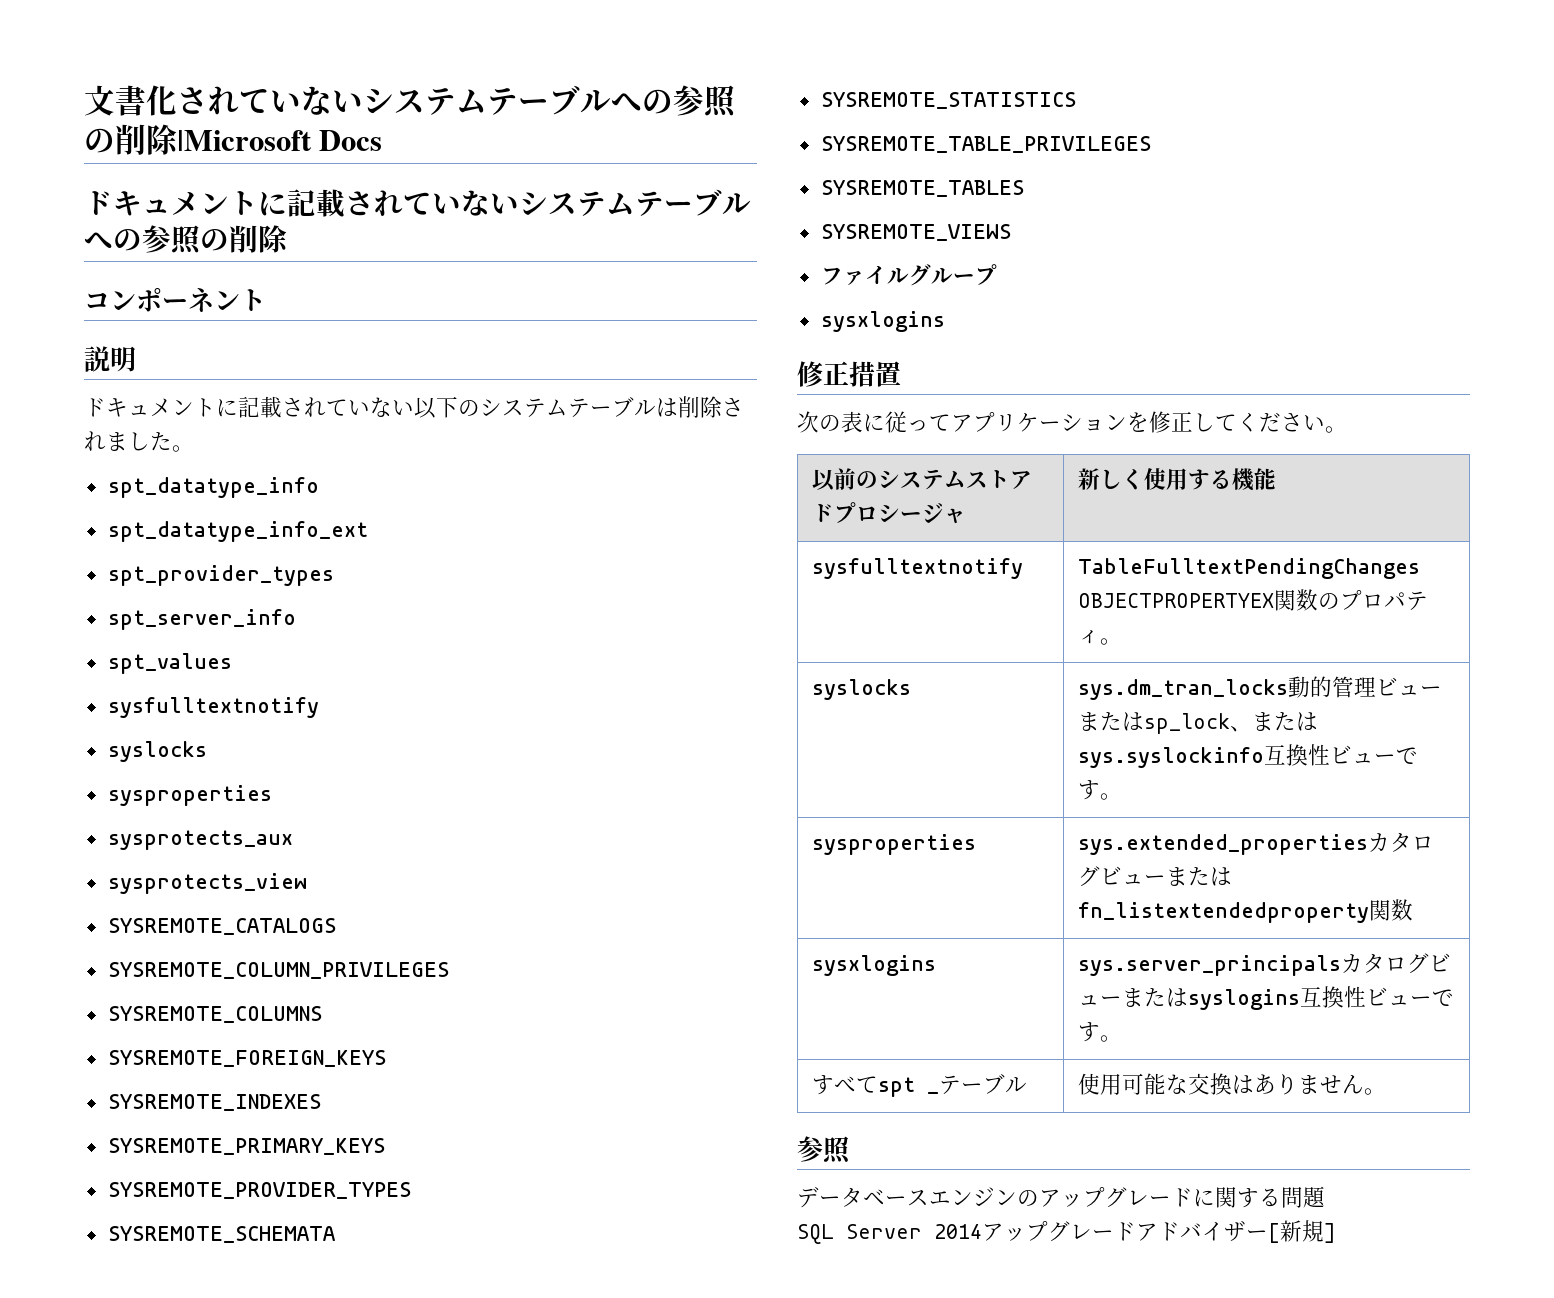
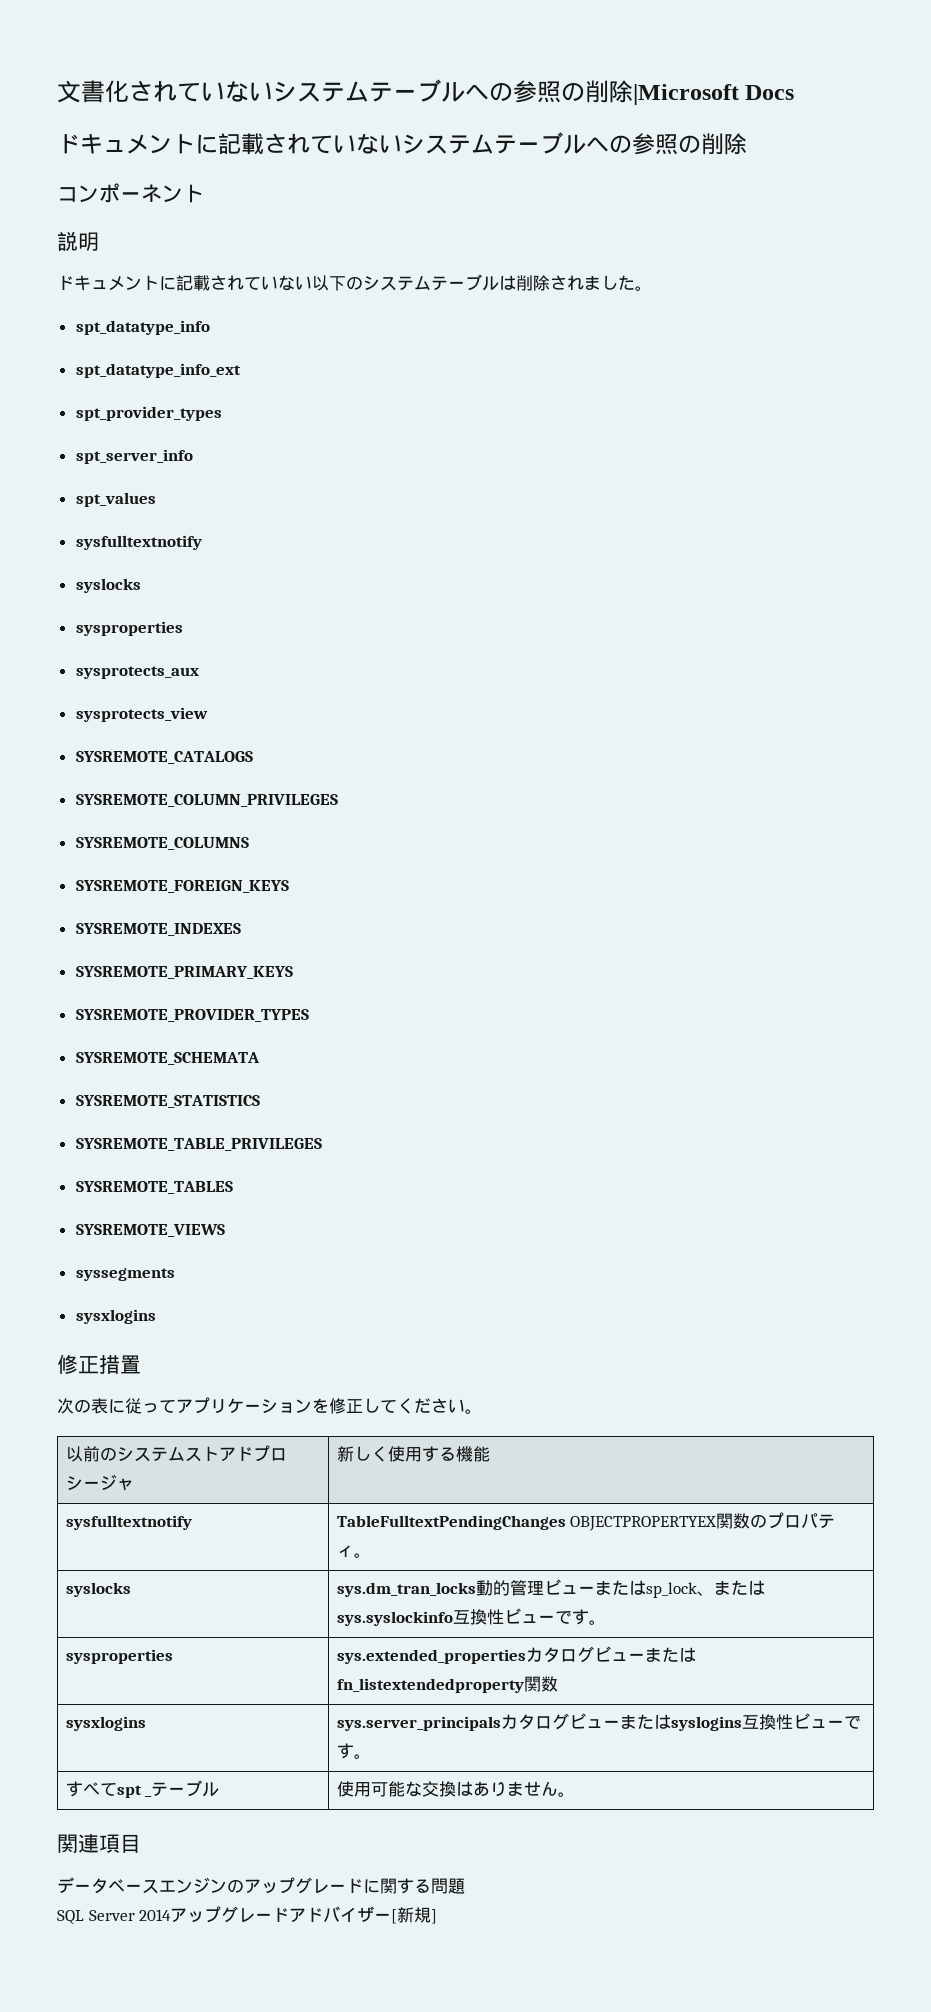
- ファイルグループ
+ syssegments
  すべてspt _テーブル | 使用可能な交換はありません。
- 参照
+ 関連項目

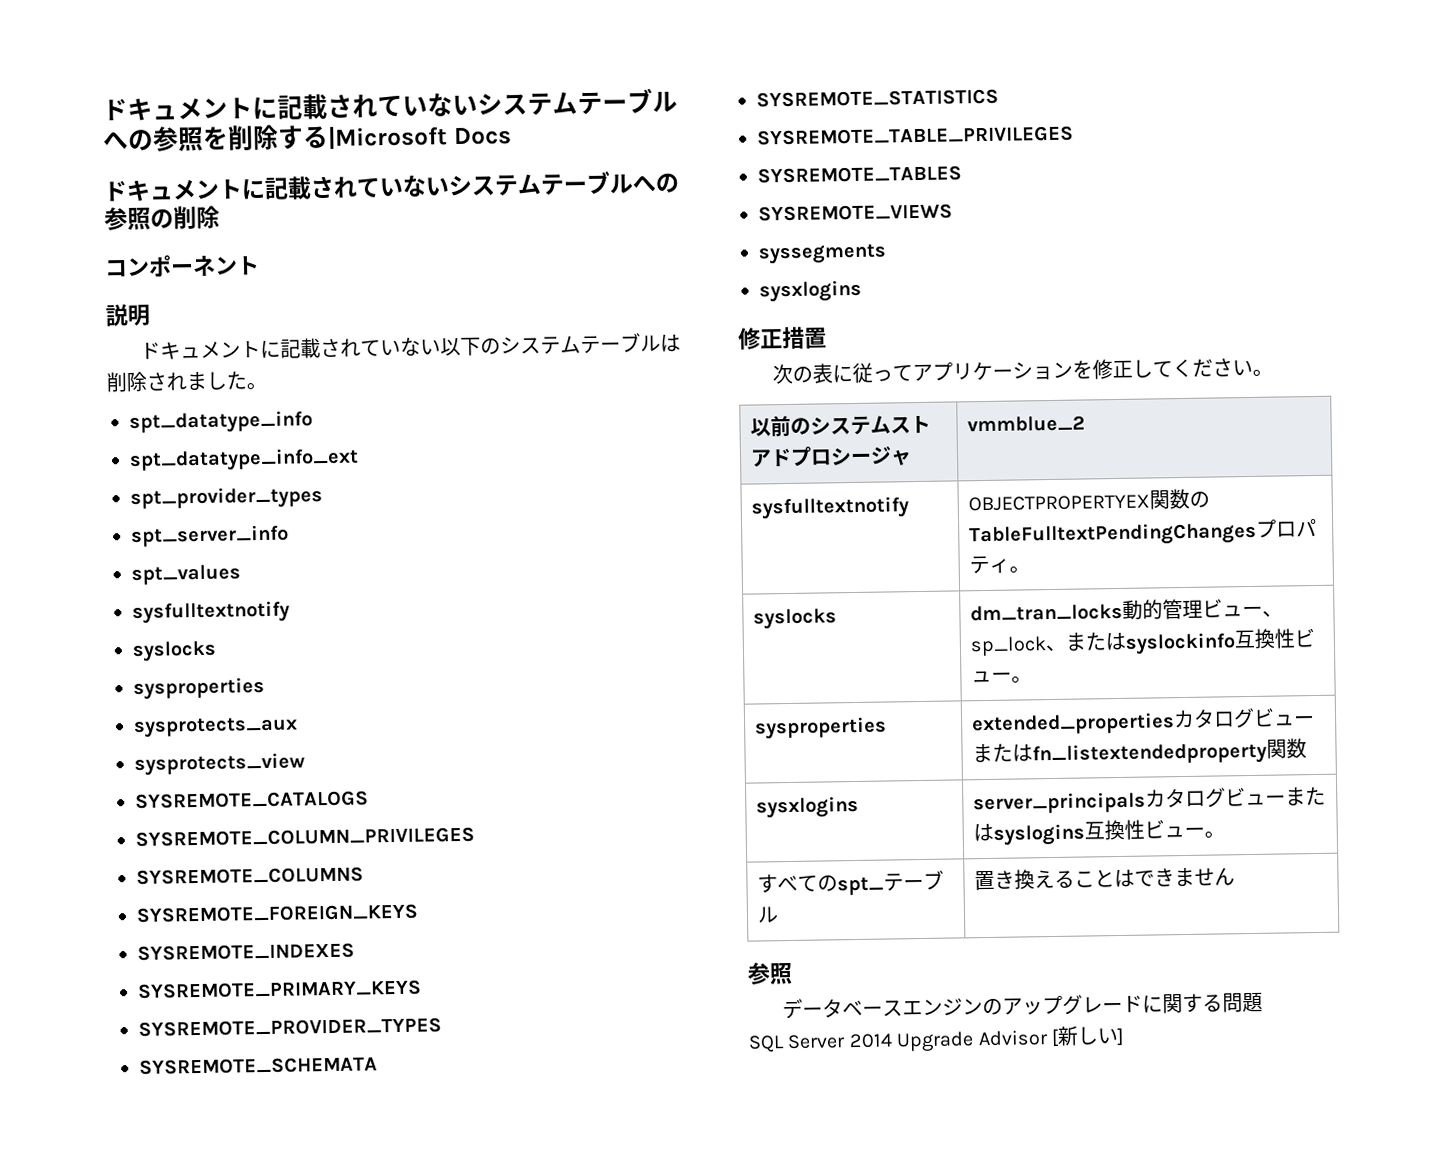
- 文書化されていないシステムテーブルへの参照の削除|Microsoft Docs
+ ドキュメントに記載されていないシステムテーブルへの参照を削除する|Microsoft Docs
- 以前のシステムストアドプロシージャ | 新しく使用する機能
+ 以前のシステムストアドプロシージャ | vmmblue_2
- sysfulltextnotify | TableFulltextPendingChanges OBJECTPROPERTYEX関数のプロパティ。
+ sysfulltextnotify | OBJECTPROPERTYEX関数のTableFulltextPendingChangesプロパティ。
- syslocks | sys.dm_tran_locks動的管理ビューまたはsp_lock、またはsys.syslockinfo互換性ビューです。
+ syslocks | dm_tran_locks動的管理ビュー、sp_lock、またはsyslockinfo互換性ビュー。
- sysproperties | sys.extended_propertiesカタログビューまたはfn_listextendedproperty関数
+ sysproperties | extended_propertiesカタログビューまたはfn_listextendedproperty関数
- sysxlogins | sys.server_principalsカタログビューまたはsyslogins互換性ビューです。
+ sysxlogins | server_principalsカタログビューまたはsyslogins互換性ビュー。
- すべてspt _テーブル | 使用可能な交換はありません。
- 関連項目
+ すべてのspt_テーブル | 置き換えることはできません
+ 参照
- SQL Server 2014アップグレードアドバイザー[新規]
+ SQL Server 2014 Upgrade Advisor [新しい]

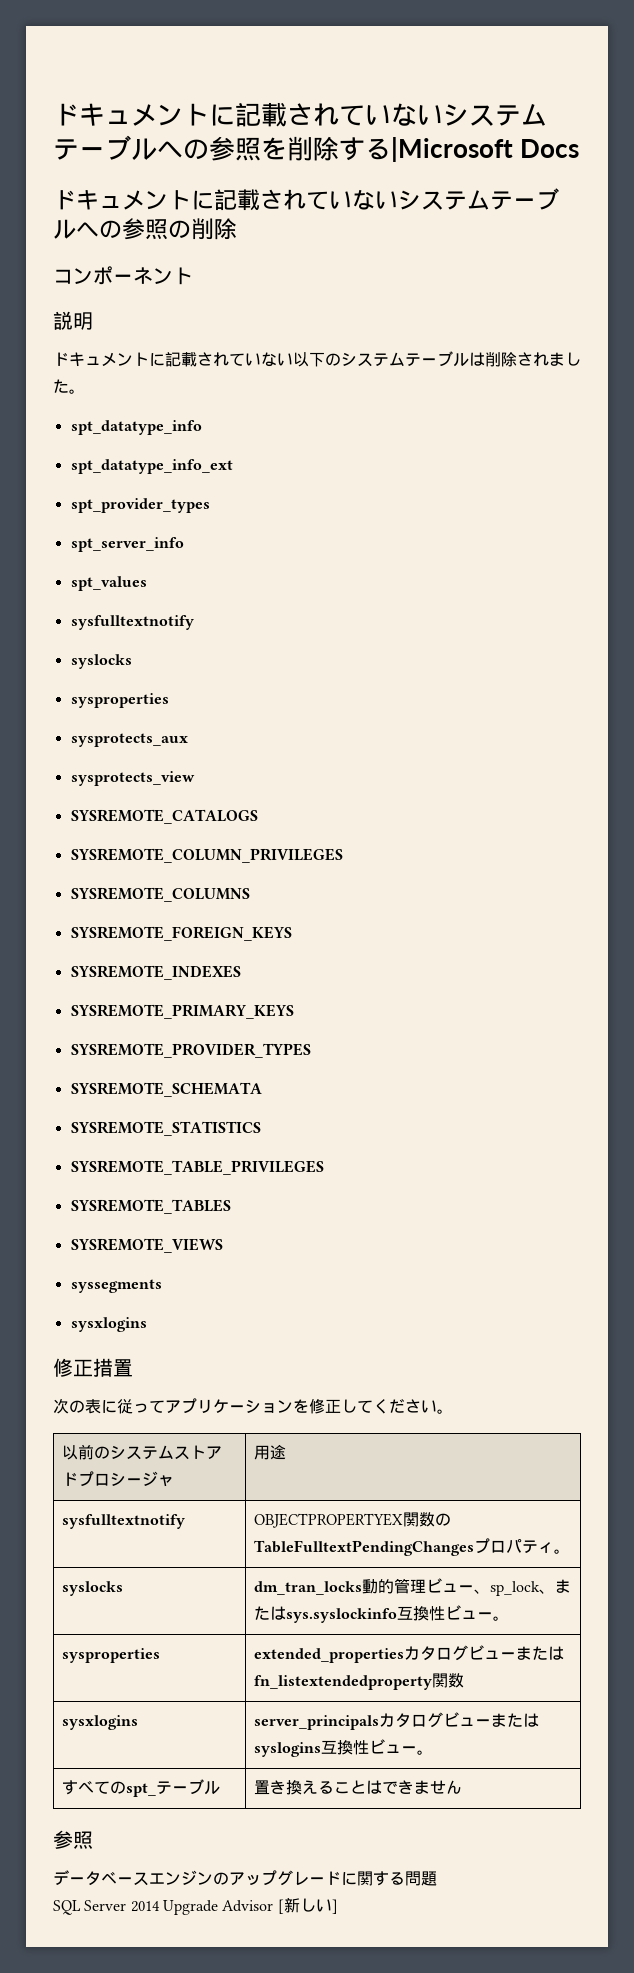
- 以前のシステムストアドプロシージャ | vmmblue_2
+ 以前のシステムストアドプロシージャ | 用途
- syslocks | dm_tran_locks動的管理ビュー、sp_lock、またはsyslockinfo互換性ビュー。
+ syslocks | dm_tran_locks動的管理ビュー、sp_lock、またはsys.syslockinfo互換性ビュー。

